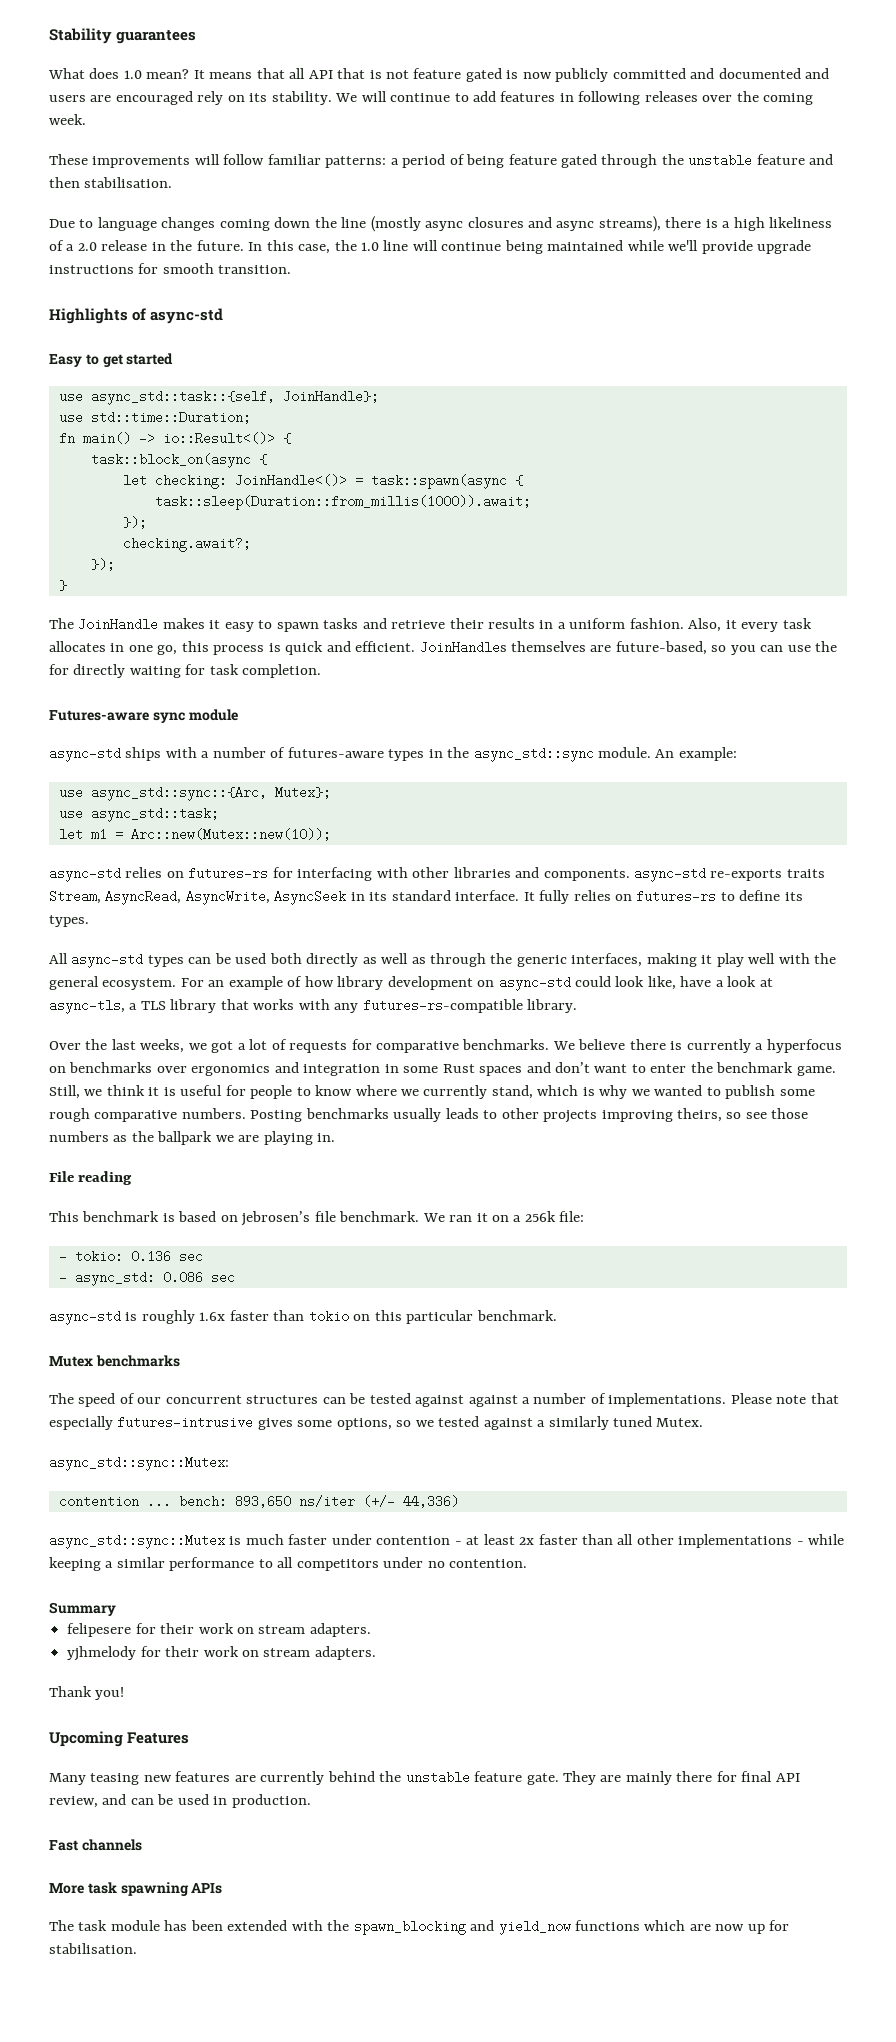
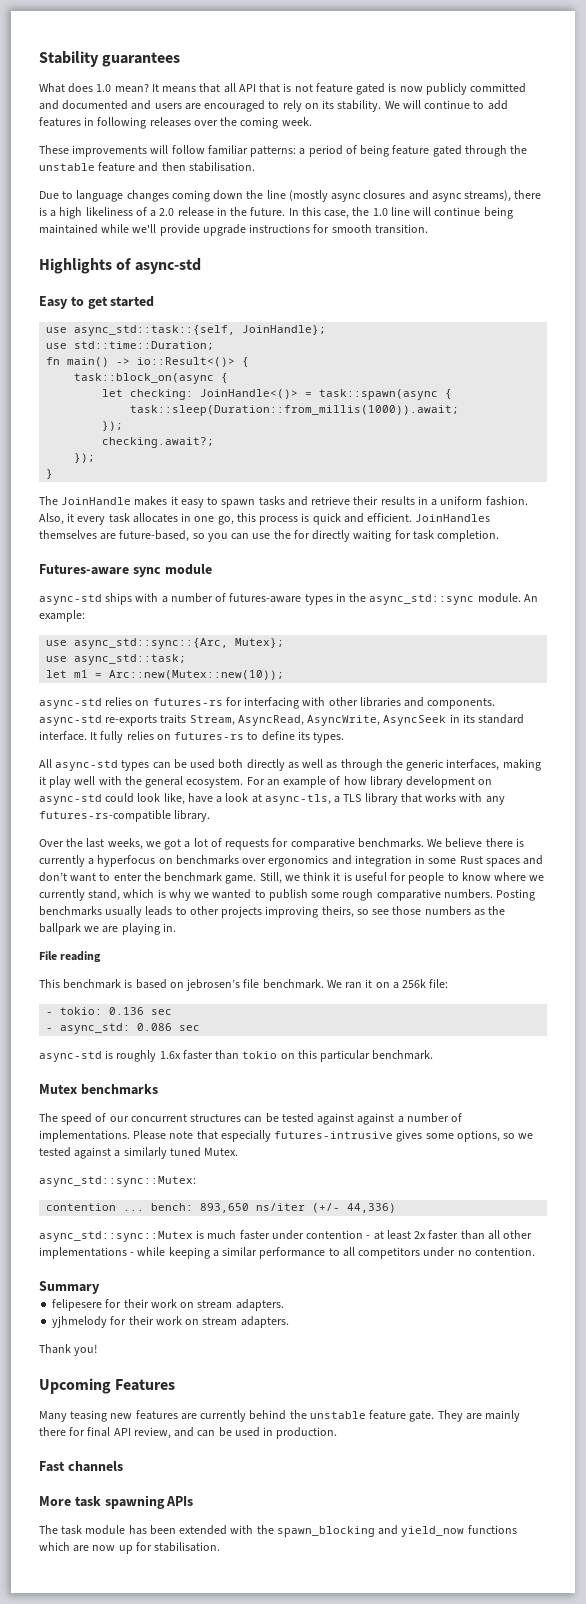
- It means that all API that is not feature gated is now publicly committed and documented and users are encouraged rely on its stability.
+ It means that all API that is not feature gated is now publicly committed and documented and users are encouraged to rely on its stability.

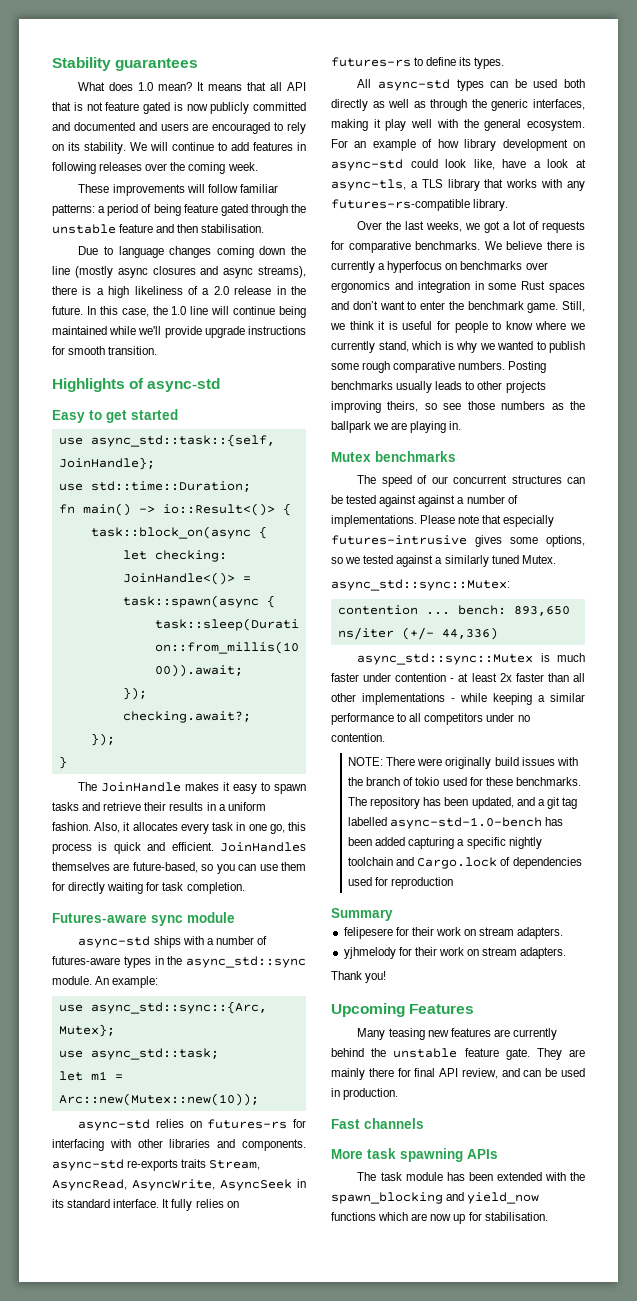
- Also, it every task allocates in one go, this process is quick and efficient.
+ Also, it allocates every task in one go, this process is quick and efficient.
- JoinHandles themselves are future-based, so you can use the for directly waiting for task completion.
+ JoinHandles themselves are future-based, so you can use them for directly waiting for task completion.
- File reading
- This benchmark is based on jebrosen’s file benchmark. We ran it on a 256k file:
- - tokio: 0.136 sec
- - async_std: 0.086 sec
- async-std is roughly 1.6x faster than tokio on this particular benchmark.
+ NOTE: There were originally build issues with the branch of tokio used for these benchmarks. The repository has been updated, and a git tag labelled async-std-1.0-bench has been added capturing a specific nightly toolchain and Cargo.lock of dependencies used for reproduction

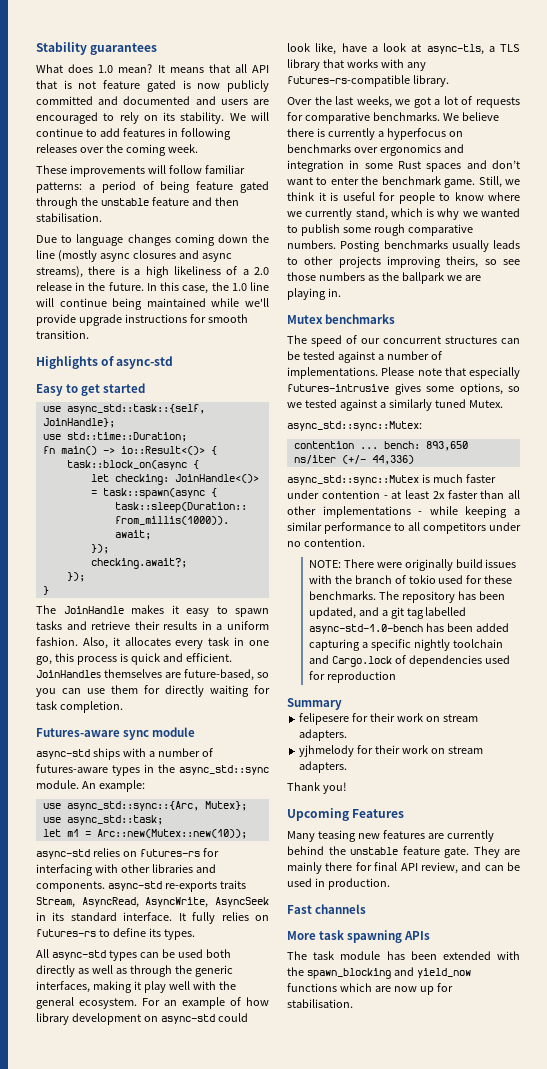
- The speed of our concurrent structures can be tested against against a number of implementations.
+ The speed of our concurrent structures can be tested against a number of implementations.

